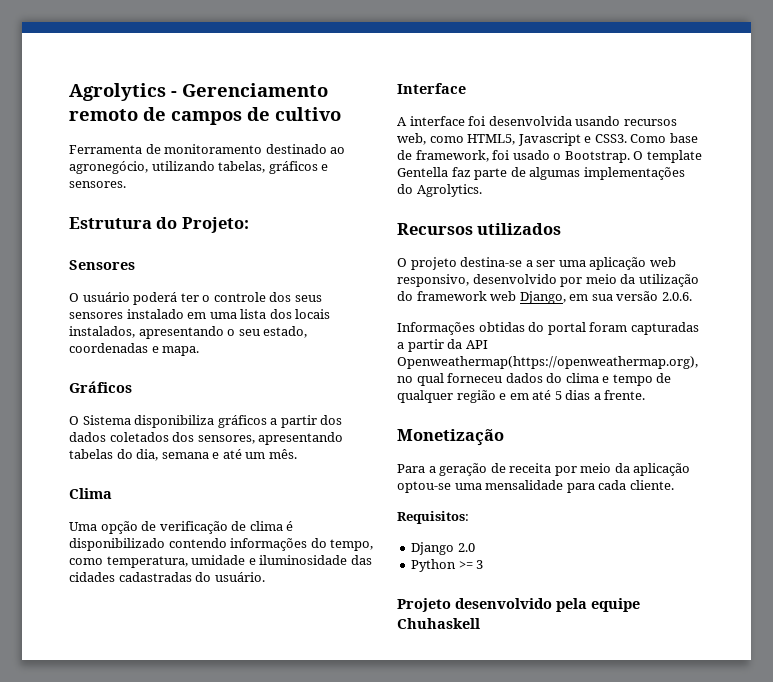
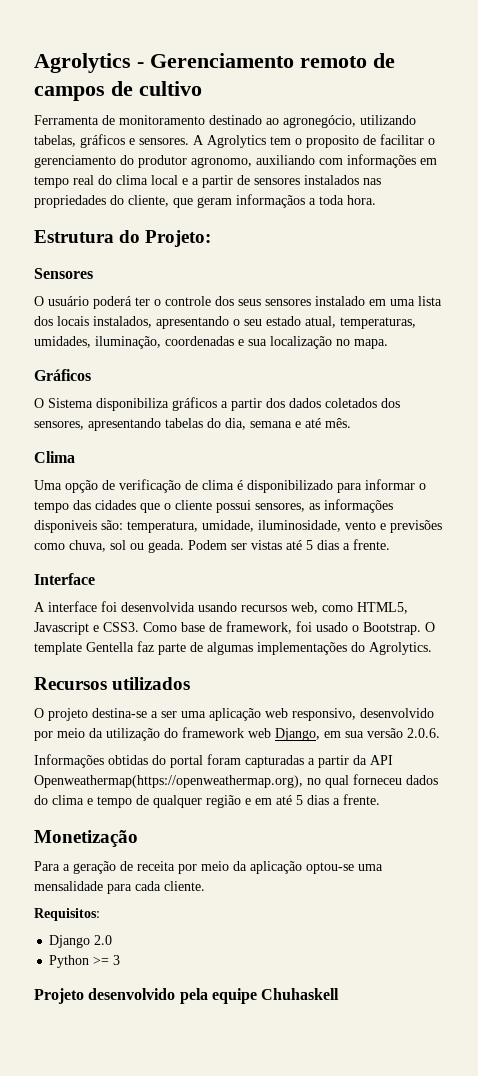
+ A Agrolytics tem o proposito de facilitar o gerenciamento do produtor agronomo, auxiliando com informações em tempo real do clima local e a partir de sensores instalados nas propriedades do cliente, que geram informaçãos a toda hora.
- O usuário poderá ter o controle dos seus sensores instalado em uma lista dos locais instalados, apresentando o seu estado, coordenadas e mapa.
+ O usuário poderá ter o controle dos seus sensores instalado em uma lista dos locais instalados, apresentando o seu estado atual, temperaturas, umidades, iluminação, coordenadas e sua localização no mapa.
- O Sistema disponibiliza gráficos a partir dos dados coletados dos sensores, apresentando tabelas do dia, semana e até um mês.
+ O Sistema disponibiliza gráficos a partir dos dados coletados dos sensores, apresentando tabelas do dia, semana e até mês.
- Uma opção de verificação de clima é disponibilizado contendo informações do tempo, como temperatura, umidade e iluminosidade das cidades cadastradas do usuário.
+ Uma opção de verificação de clima é disponibilizado para informar o tempo das cidades que o cliente possui sensores, as informações disponiveis são: temperatura, umidade, iluminosidade, vento e previsões como chuva, sol ou geada. Podem ser vistas até 5 dias a frente.

